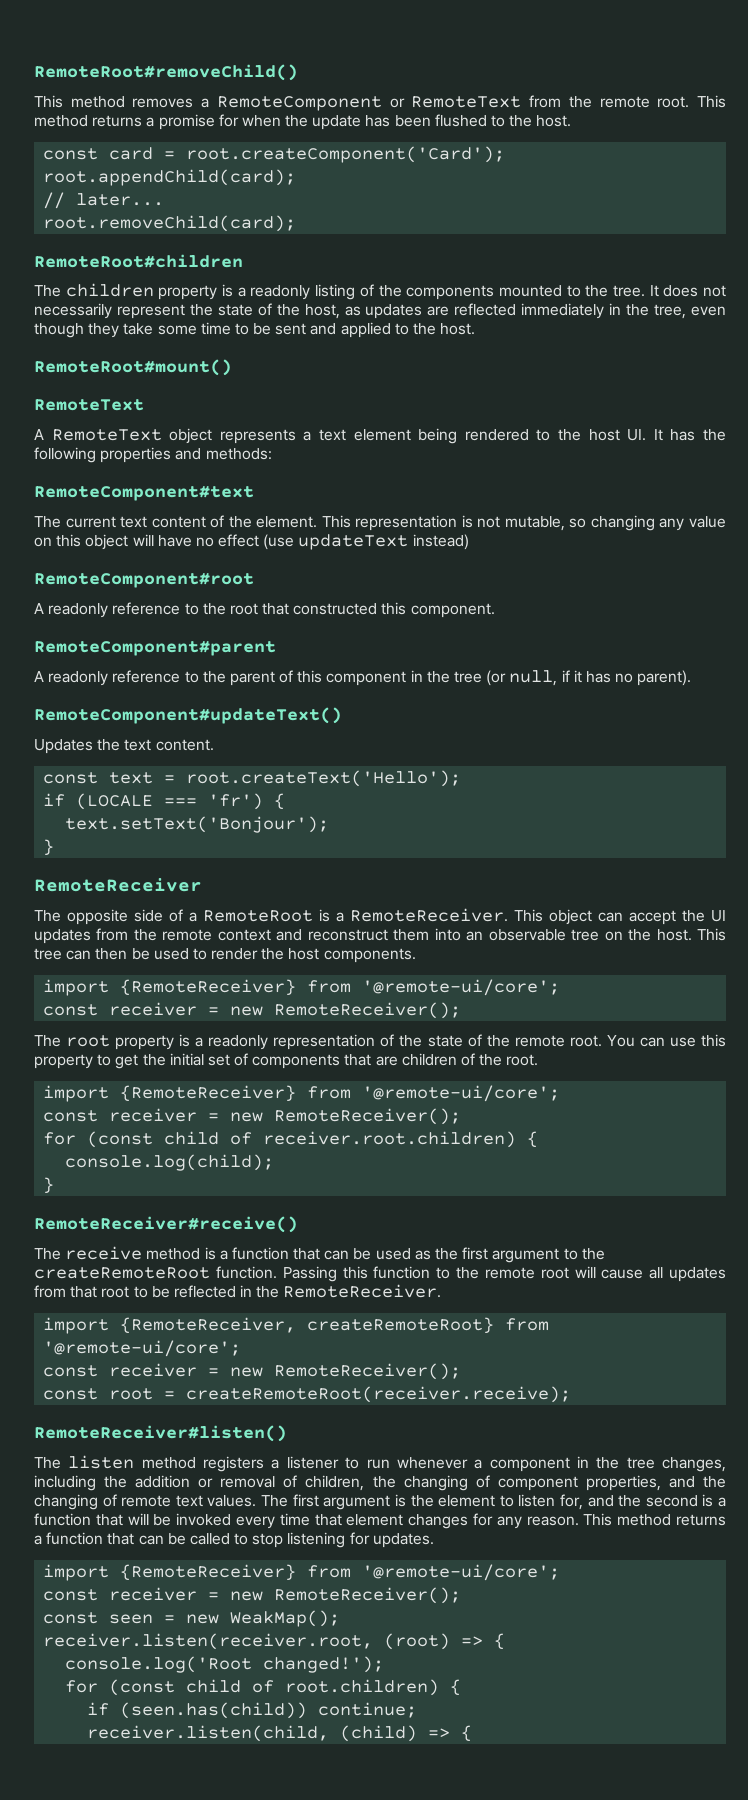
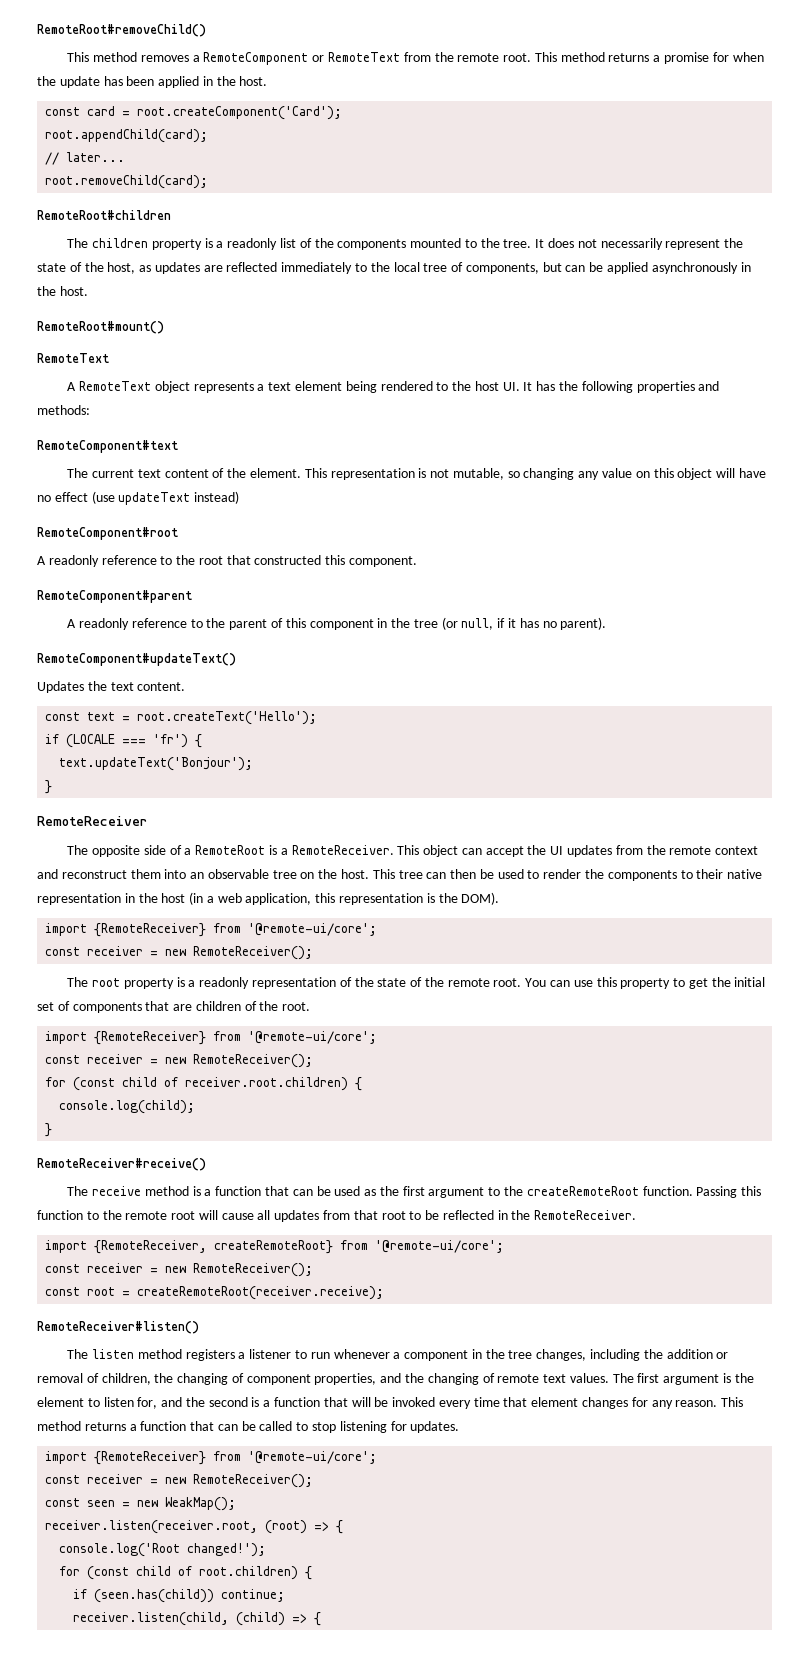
- This method returns a promise for when the update has been flushed to the host.
+ This method returns a promise for when the update has been applied in the host.
- The children property is a readonly listing of the components mounted to the tree.
+ The children property is a readonly list of the components mounted to the tree.
- It does not necessarily represent the state of the host, as updates are reflected immediately in the tree, even though they take some time to be sent and applied to the host.
+ It does not necessarily represent the state of the host, as updates are reflected immediately to the local tree of components, but can be applied asynchronously in the host.
- text.setText('Bonjour');
+ text.updateText('Bonjour');
- This tree can then be used to render the host components.
+ This tree can then be used to render the components to their native representation in the host (in a web application, this representation is the DOM).

